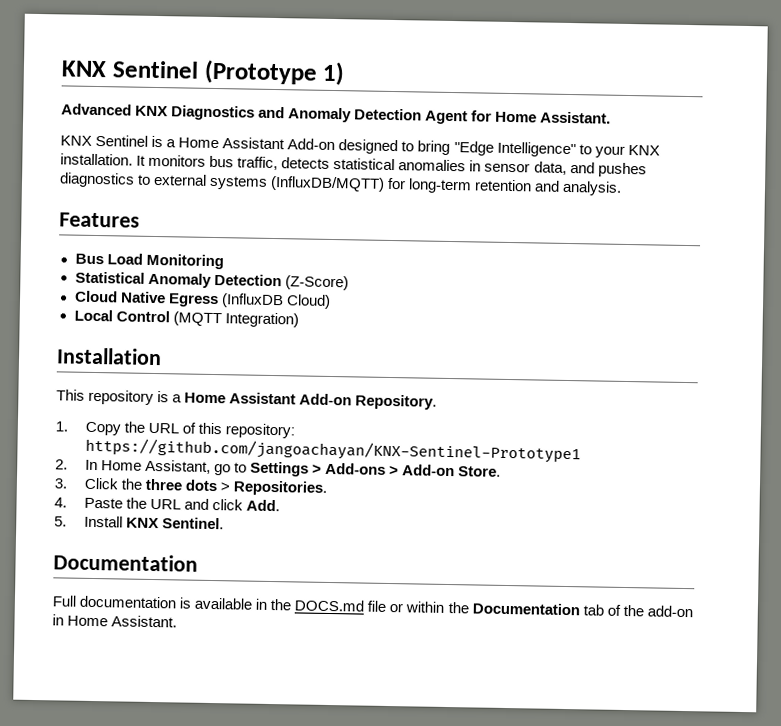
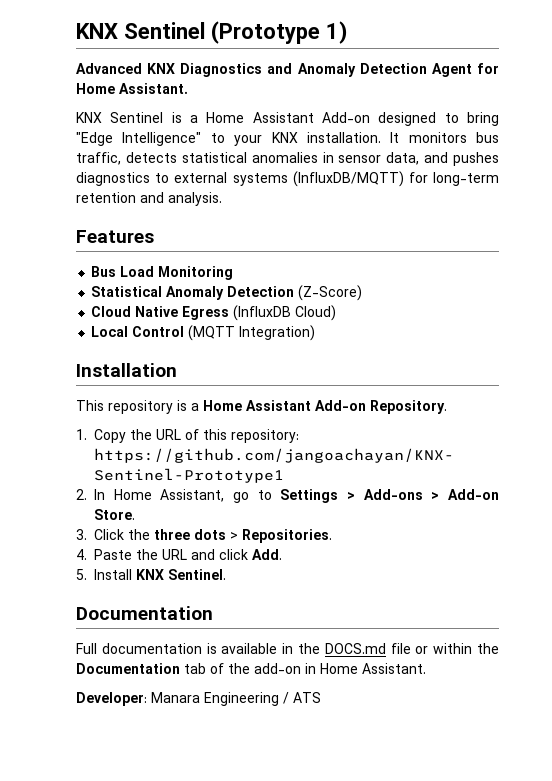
+ Developer: Manara Engineering / ATS

